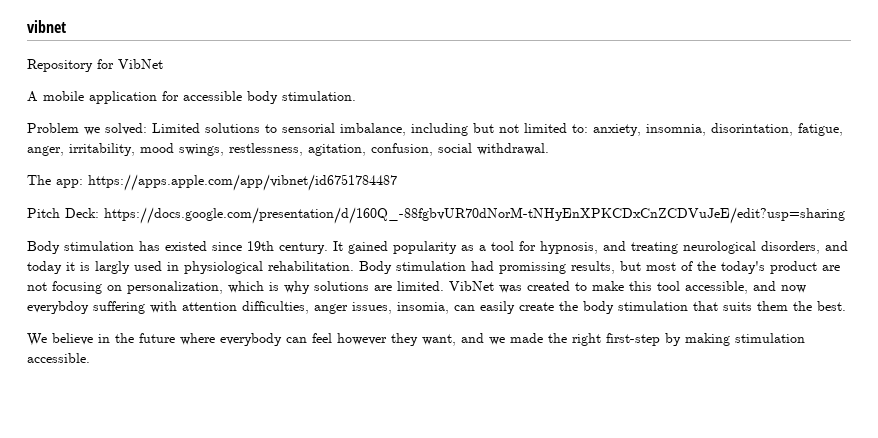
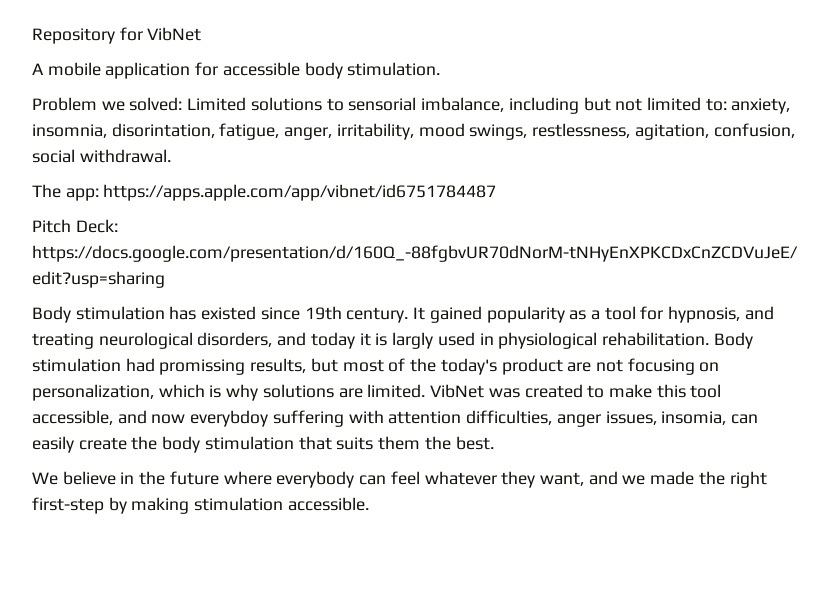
- vibnet
- We believe in the future where everybody can feel however they want, and we made the right first-step by making stimulation accessible.
+ We believe in the future where everybody can feel whatever they want, and we made the right first-step by making stimulation accessible.

